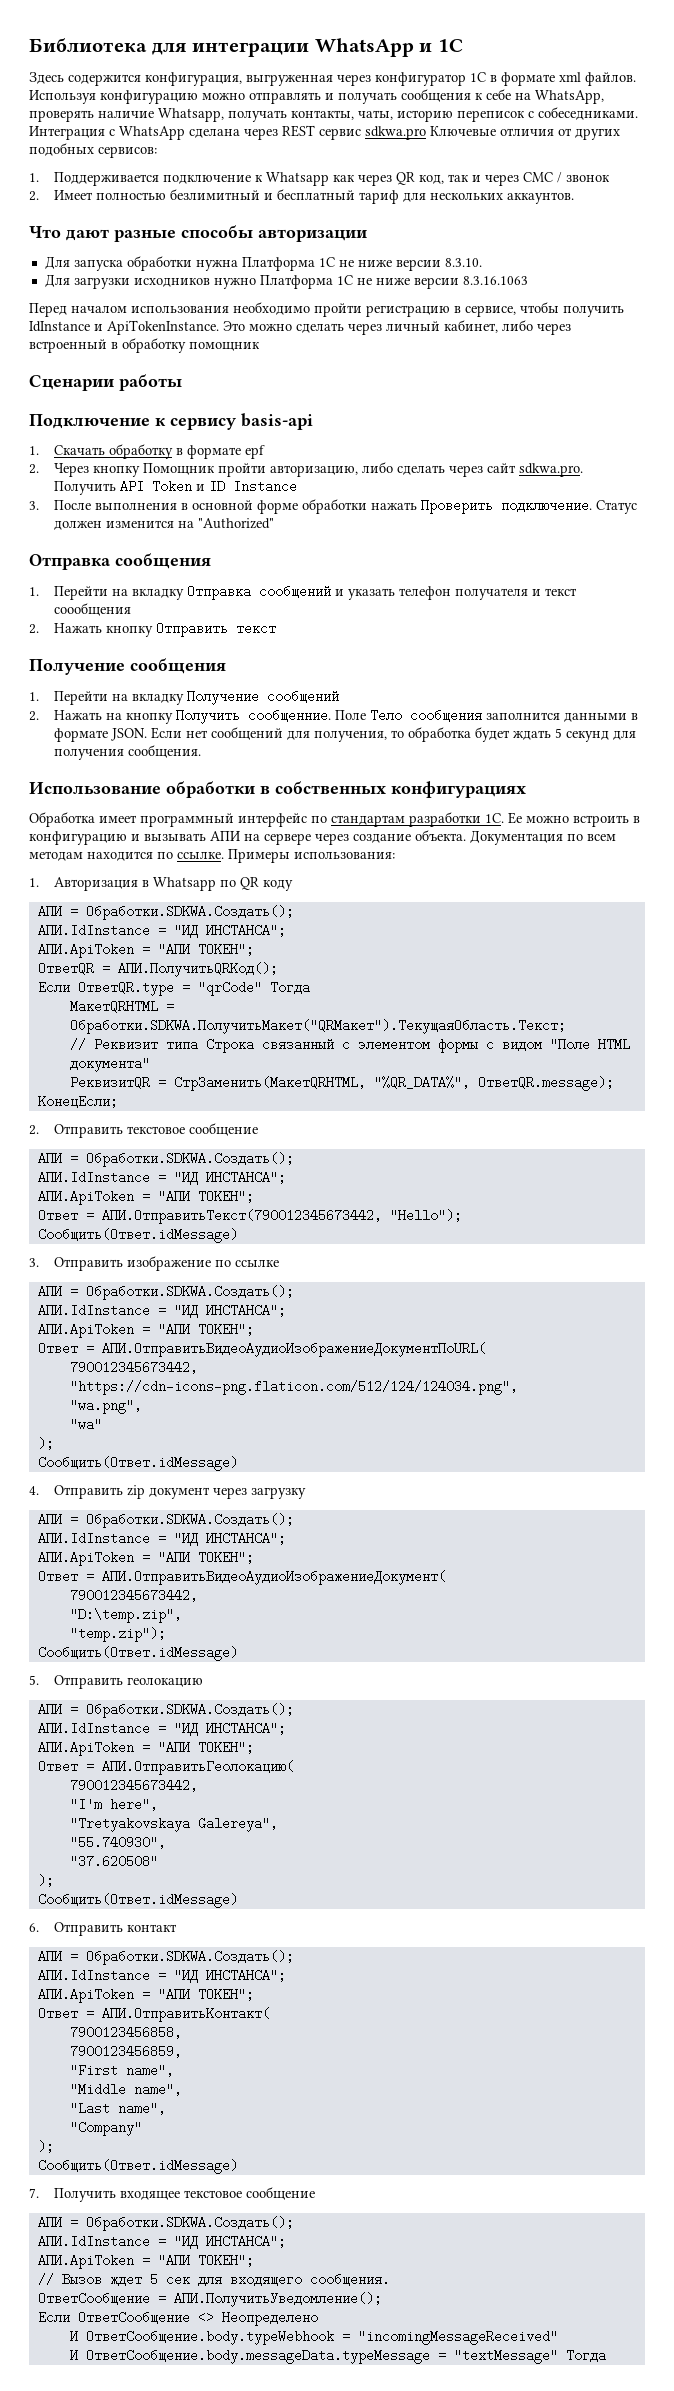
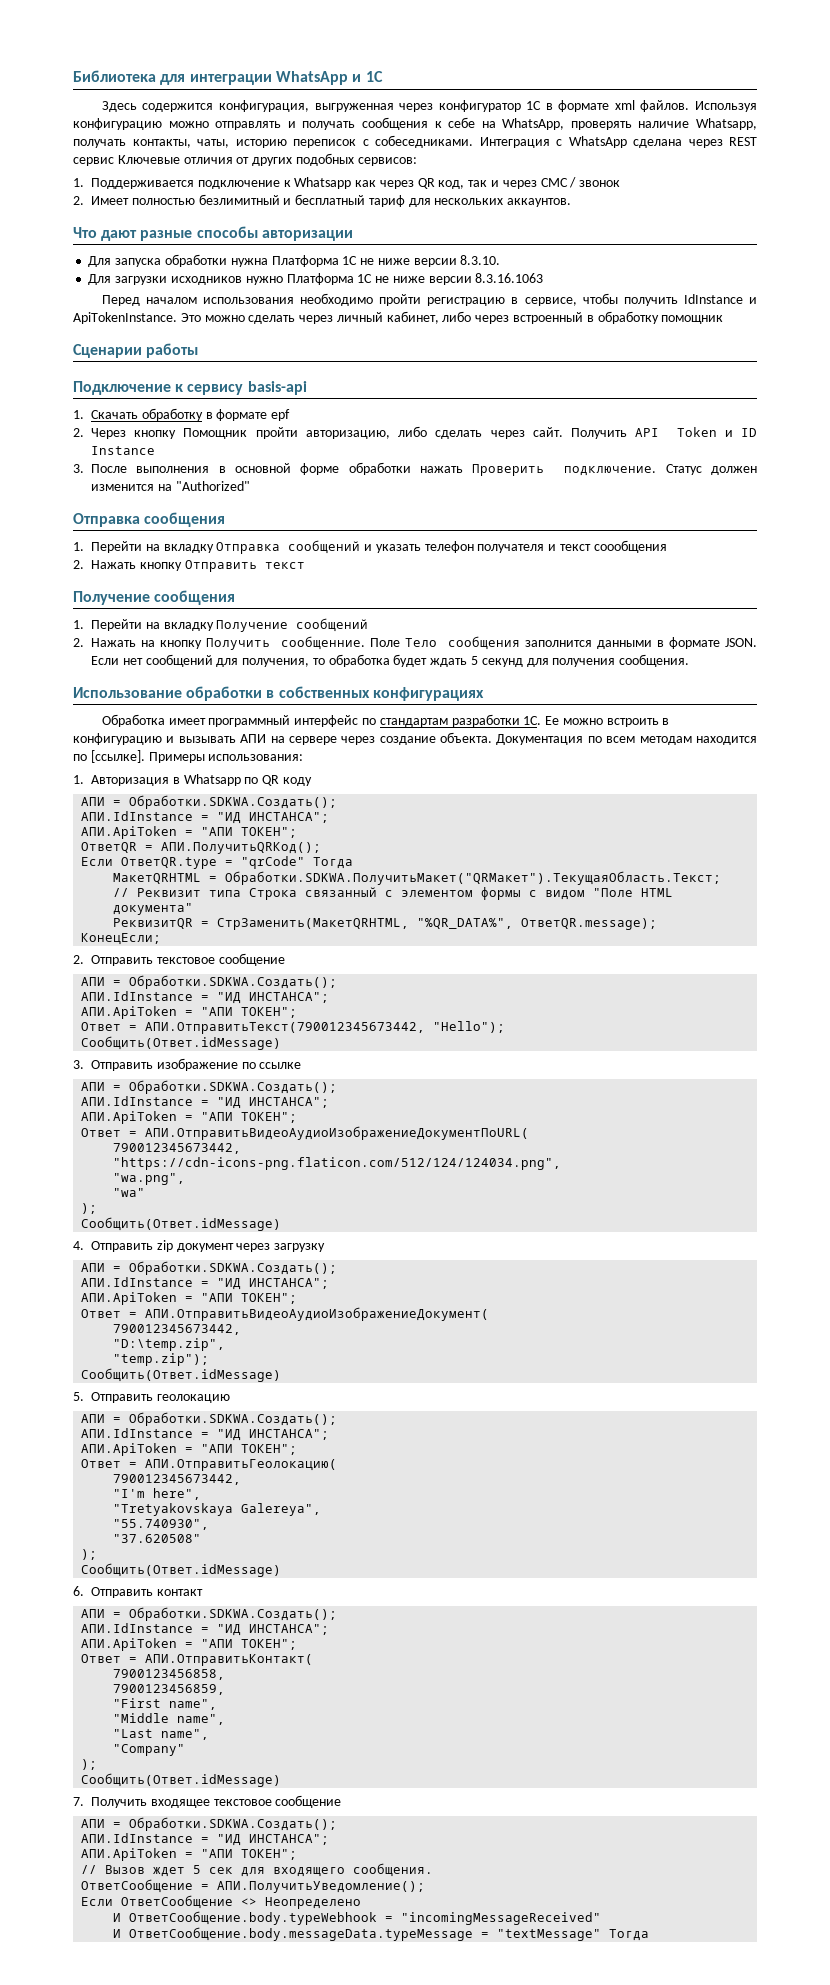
- Интеграция с WhatsApp сделана через REST сервис sdkwa.pro Ключевые отличия от других подобных сервисов:
+ Интеграция с WhatsApp сделана через REST сервис Ключевые отличия от других подобных сервисов:
- 2. Через кнопку Помощник пройти авторизацию, либо сделать через сайт sdkwa.pro. Получить API Token и ID Instance
+ 2. Через кнопку Помощник пройти авторизацию, либо сделать через сайт. Получить API Token и ID Instance
- Документация по всем методам находится по ссылке.
+ Документация по всем методам находится по [ссылке].

